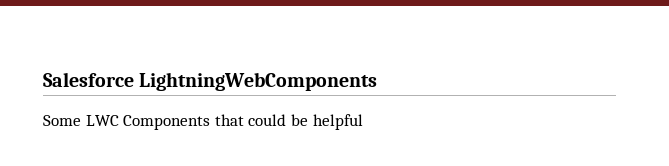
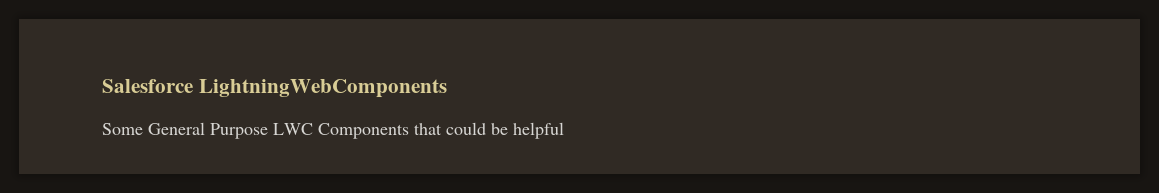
- Some LWC Components that could be helpful
+ Some General Purpose LWC Components that could be helpful

